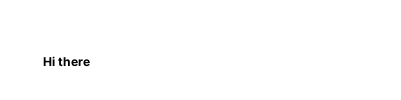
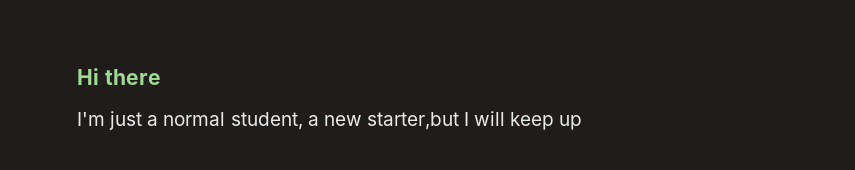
+ I'm just a normal student, a new starter,but I will keep up

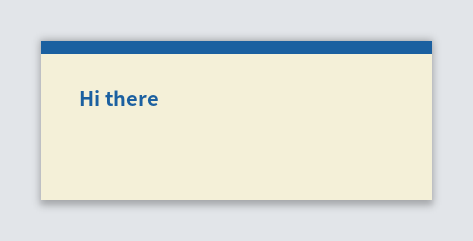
- I'm just a normal student, a new starter,but I will keep up

